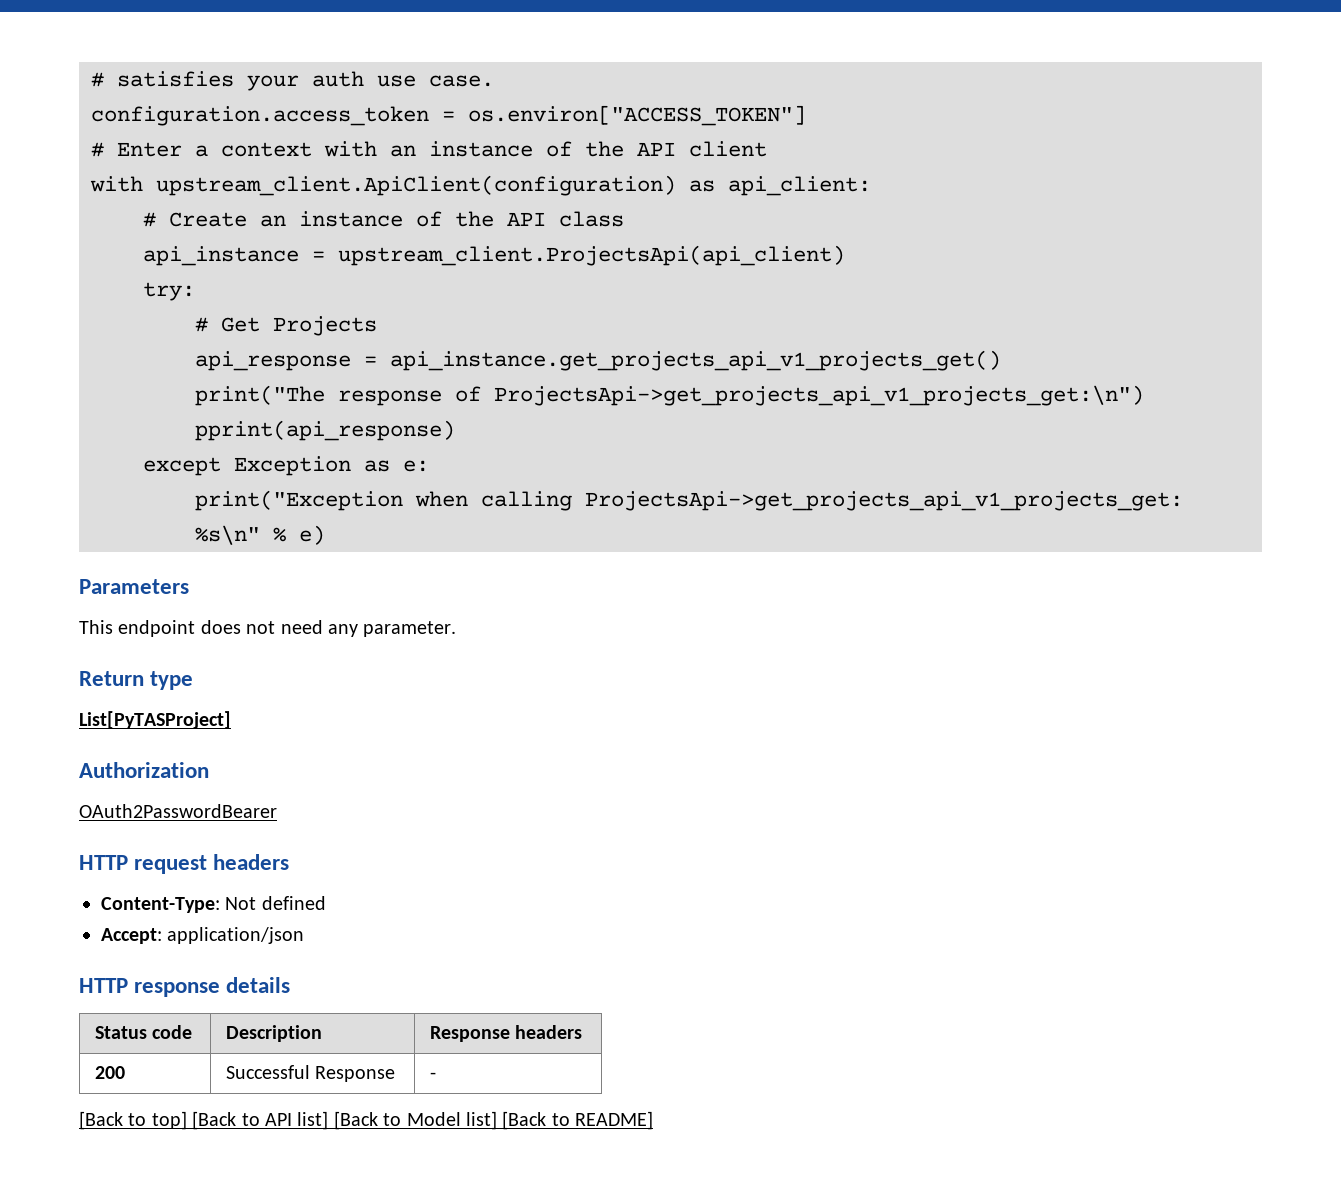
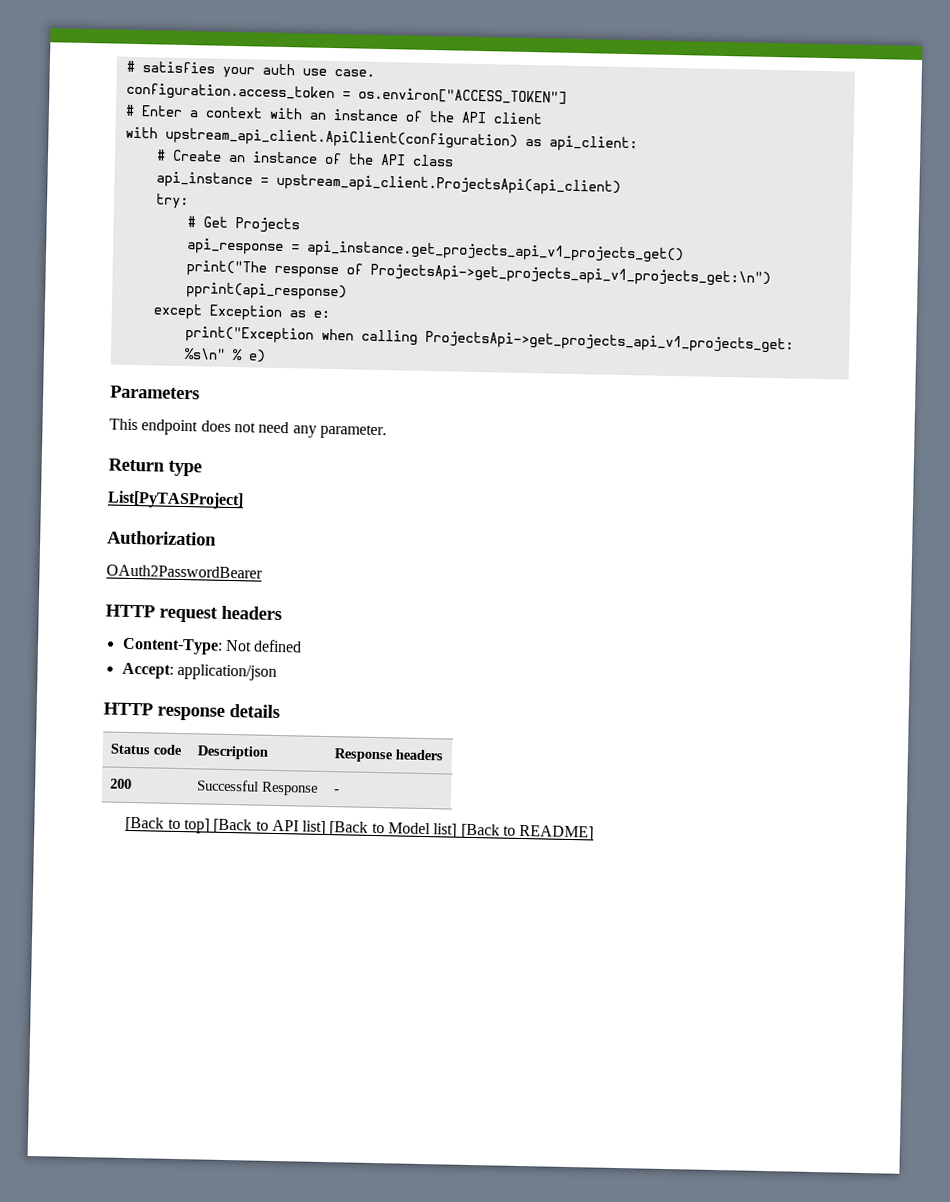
- with upstream_client.ApiClient(configuration) as api_client:
+ with upstream_api_client.ApiClient(configuration) as api_client:
- api_instance = upstream_client.ProjectsApi(api_client)
+ api_instance = upstream_api_client.ProjectsApi(api_client)

